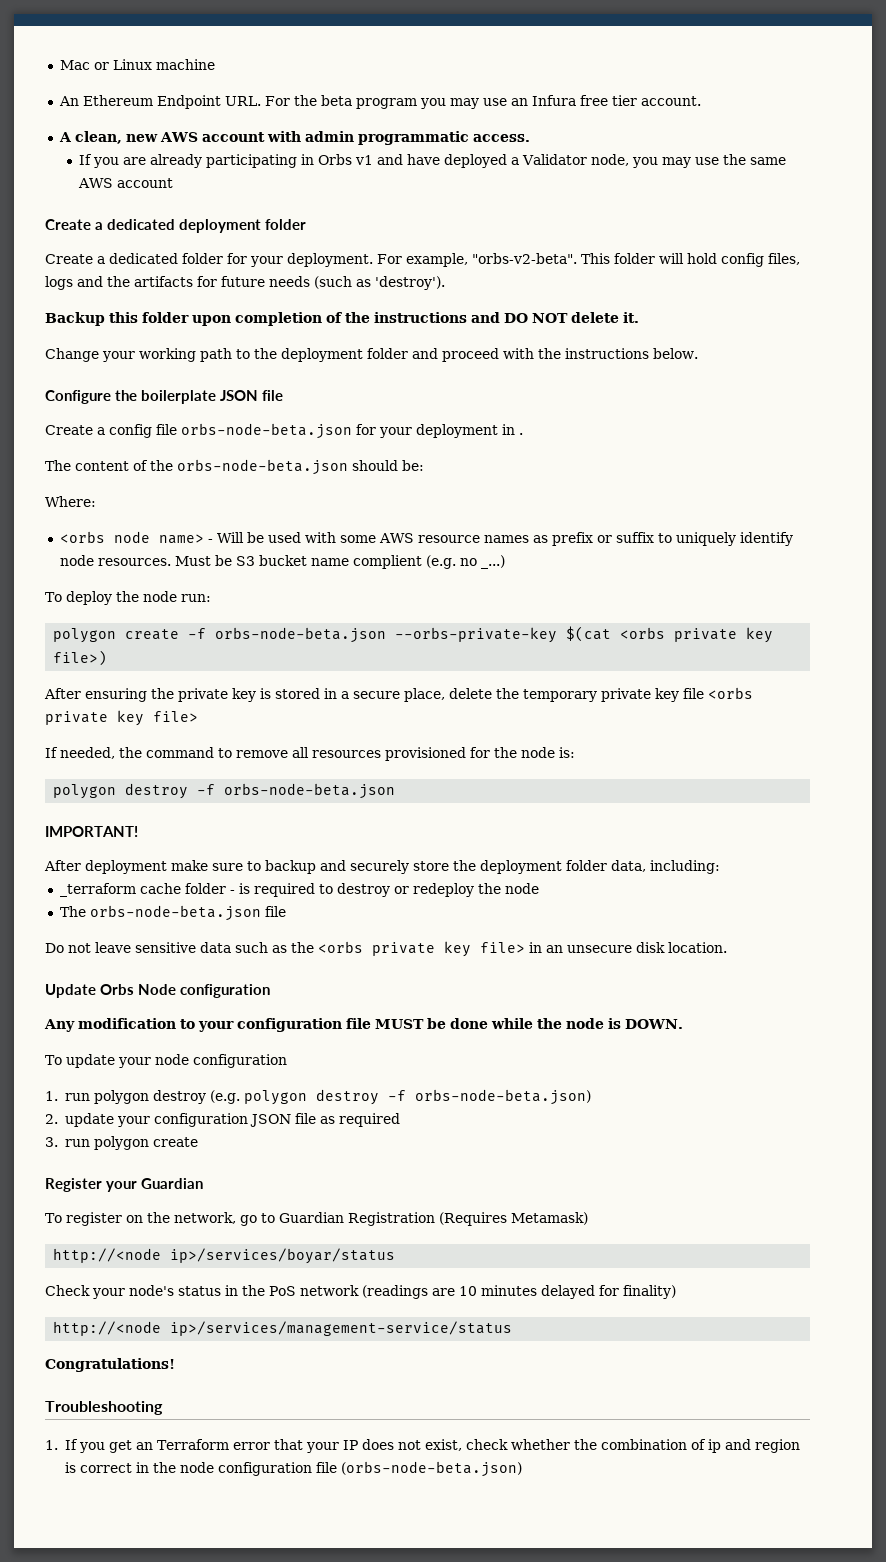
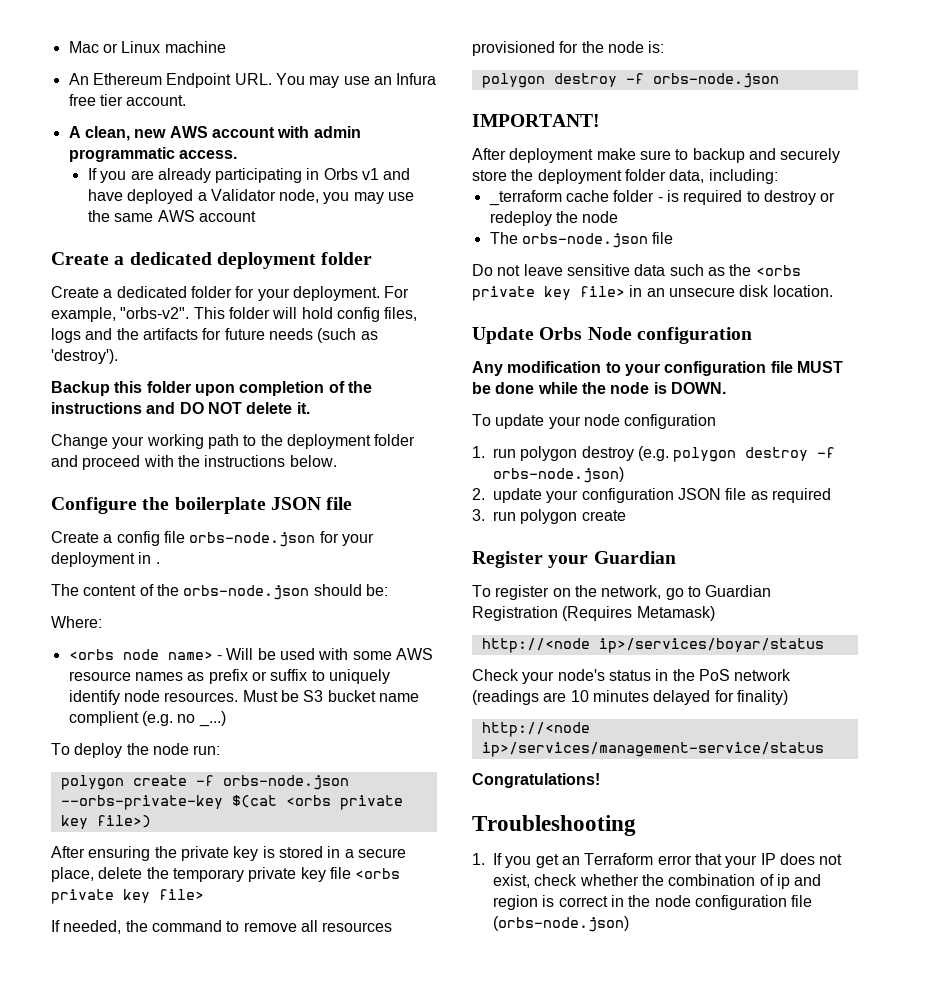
- An Ethereum Endpoint URL. For the beta program you may use an Infura free tier account.
+ An Ethereum Endpoint URL. You may use an Infura free tier account.
- For example, "orbs-v2-beta".
+ For example, "orbs-v2".
- Create a config file orbs-node-beta.json for your deployment in .
+ Create a config file orbs-node.json for your deployment in .
- The content of the orbs-node-beta.json should be:
+ The content of the orbs-node.json should be:
- polygon create -f orbs-node-beta.json --orbs-private-key $(cat <orbs private key file>)
+ polygon create -f orbs-node.json --orbs-private-key $(cat <orbs private key file>)
- polygon destroy -f orbs-node-beta.json
+ polygon destroy -f orbs-node.json
- The orbs-node-beta.json file
+ The orbs-node.json file
- 1. run polygon destroy (e.g. polygon destroy -f orbs-node-beta.json)
+ 1. run polygon destroy (e.g. polygon destroy -f orbs-node.json)
- 1. If you get an Terraform error that your IP does not exist, check whether the combination of ip and region is correct in the node configuration file (orbs-node-beta.json)
+ 1. If you get an Terraform error that your IP does not exist, check whether the combination of ip and region is correct in the node configuration file (orbs-node.json)

